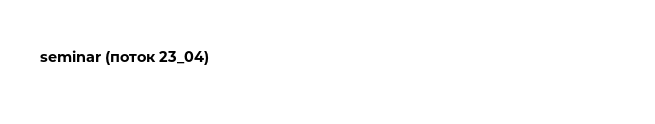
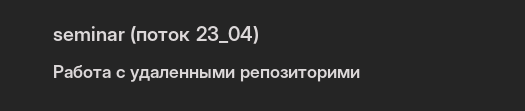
+ Работа с удаленными репозиторими

